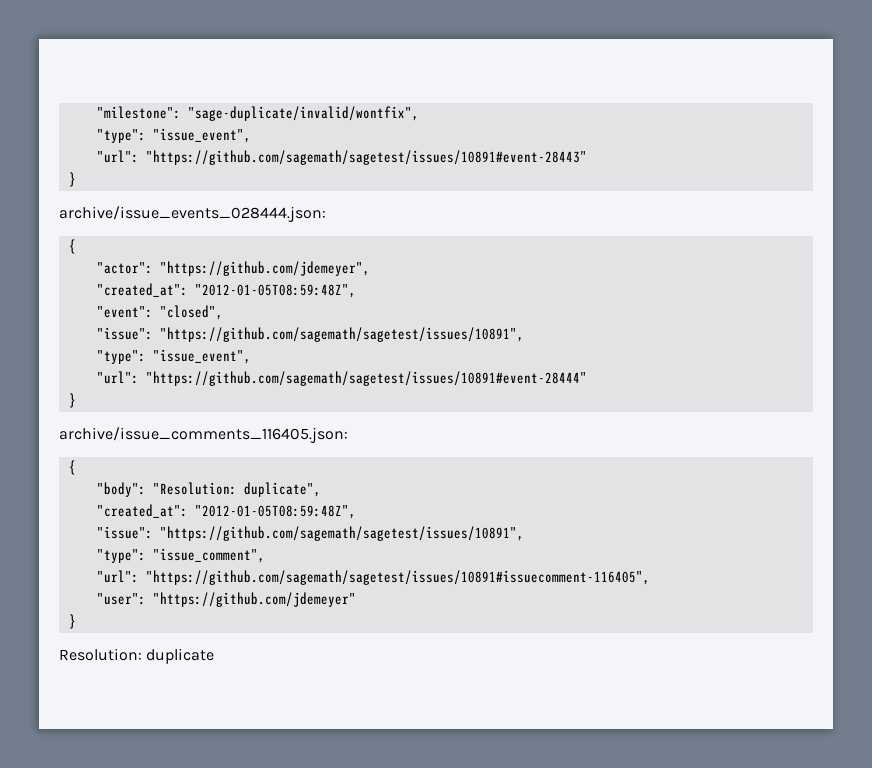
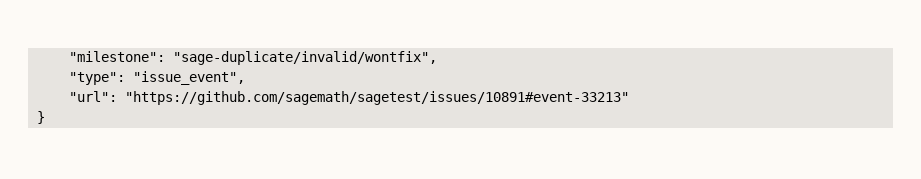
- "url": "https://github.com/sagemath/sagetest/issues/10891#event-28443"
+ "url": "https://github.com/sagemath/sagetest/issues/10891#event-33213"
  }
- archive/issue_events_028444.json:
- {
- "actor": "https://github.com/jdemeyer",
- "created_at": "2012-01-05T08:59:48Z",
- "event": "closed",
- "issue": "https://github.com/sagemath/sagetest/issues/10891",
- "type": "issue_event",
- "url": "https://github.com/sagemath/sagetest/issues/10891#event-28444"
- }
- archive/issue_comments_116405.json:
- {
- "body": "Resolution: duplicate",
- "created_at": "2012-01-05T08:59:48Z",
- "issue": "https://github.com/sagemath/sagetest/issues/10891",
- "type": "issue_comment",
- "url": "https://github.com/sagemath/sagetest/issues/10891#issuecomment-116405",
- "user": "https://github.com/jdemeyer"
- }
- Resolution: duplicate

